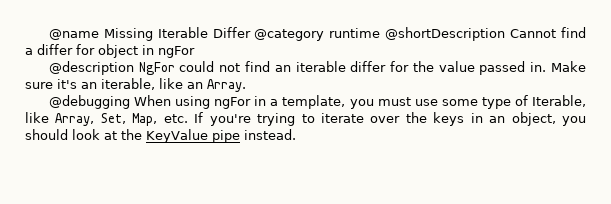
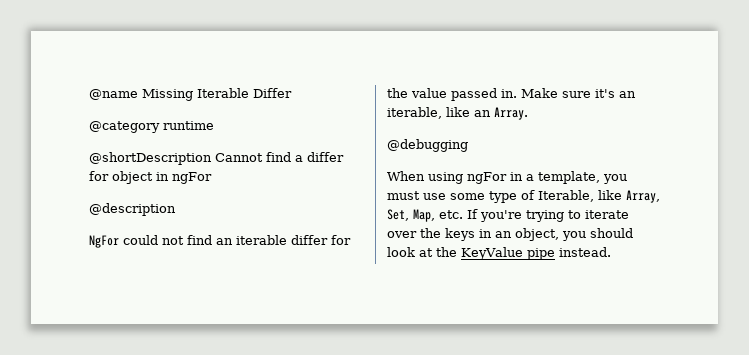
- @name Missing Iterable Differ @category runtime @shortDescription Cannot find a differ for object in ngFor
+ @name Missing Iterable Differ
+ @category runtime
+ @shortDescription Cannot find a differ for object in ngFor
- @description NgFor could not find an iterable differ for the value passed in.
+ @description
+ NgFor could not find an iterable differ for the value passed in.
- @debugging When using ngFor in a template, you must use some type of Iterable, like Array, Set, Map, etc. If you're trying to iterate over the keys in an object, you should look at the KeyValue pipe instead.
+ @debugging
+ When using ngFor in a template, you must use some type of Iterable, like Array, Set, Map, etc. If you're trying to iterate over the keys in an object, you should look at the KeyValue pipe instead.

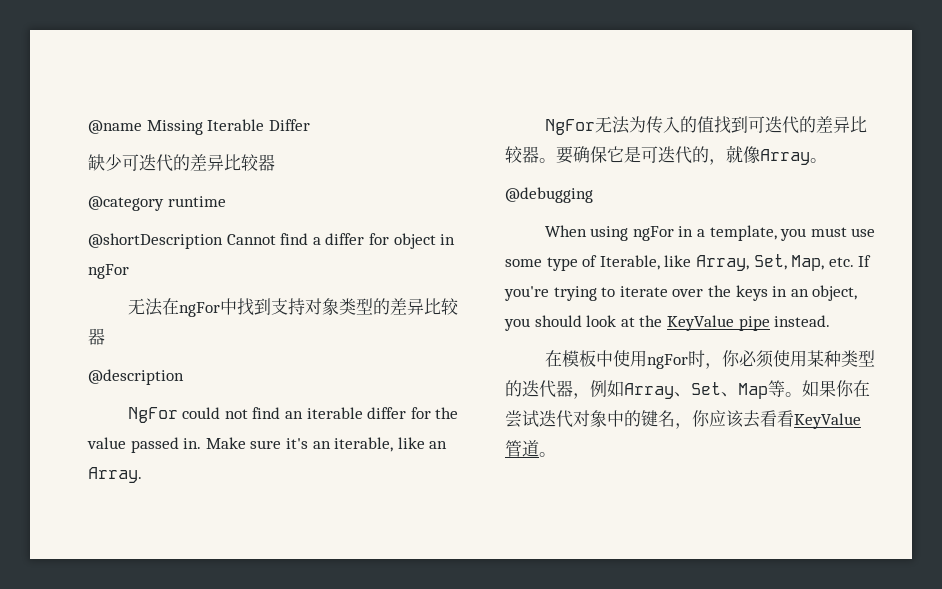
+ 缺少可迭代的差异比较器
+ 无法在ngFor中找到支持对象类型的差异比较器
+ NgFor无法为传入的值找到可迭代的差异比较器。要确保它是可迭代的，就像Array。
+ 在模板中使用ngFor时，你必须使用某种类型的迭代器，例如Array、Set、Map等。如果你在尝试迭代对象中的键名，你应该去看看KeyValue管道。

